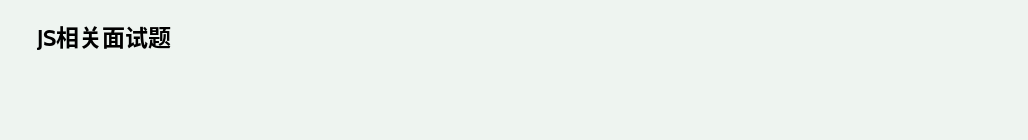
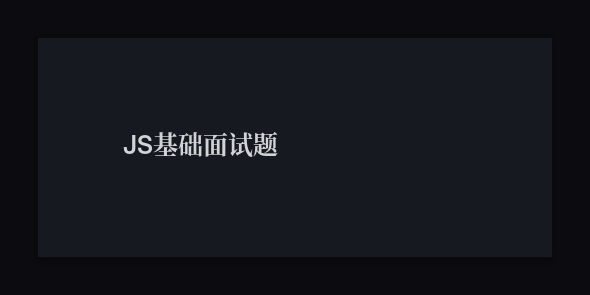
- JS相关面试题
+ JS基础面试题

